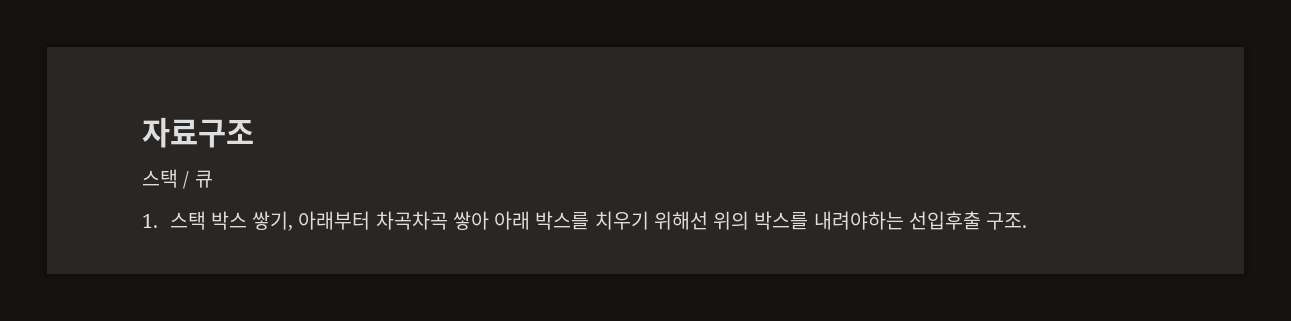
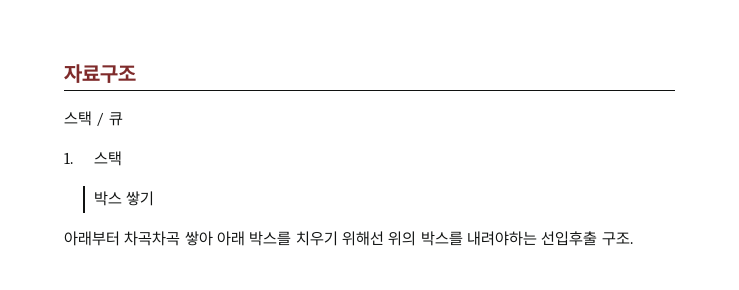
- 1. 스택 박스 쌓기, 아래부터 차곡차곡 쌓아 아래 박스를 치우기 위해선 위의 박스를 내려야하는 선입후출 구조.
+ 1. 스택
+ 박스 쌓기
+ 아래부터 차곡차곡 쌓아 아래 박스를 치우기 위해선 위의 박스를 내려야하는 선입후출 구조.

